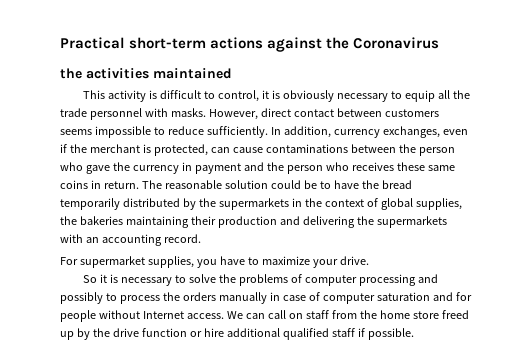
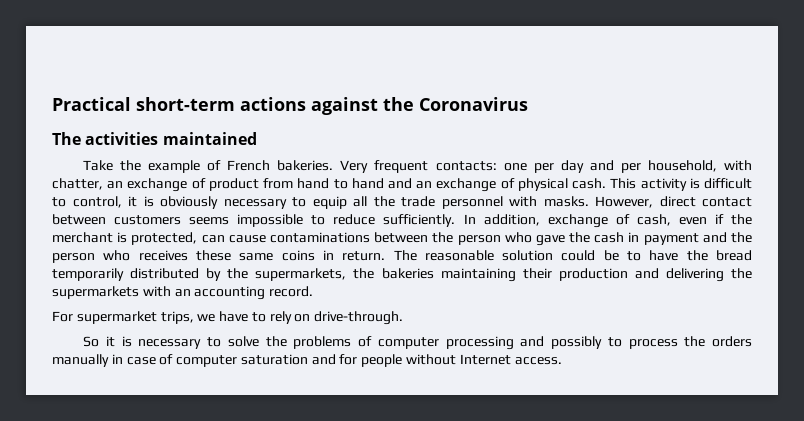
- the activities maintained
+ The activities maintained
+ Take the example of French bakeries. Very frequent contacts: one per day and per household, with chatter, an exchange of product from hand to hand and an exchange of physical cash.
- In addition, currency exchanges, even if the merchant is protected, can cause contaminations between the person who gave the currency in payment and the person who receives these same coins in return.
+ In addition, exchange of cash, even if the merchant is protected, can cause contaminations between the person who gave the cash in payment and the person who receives these same coins in return.
- The reasonable solution could be to have the bread temporarily distributed by the supermarkets in the context of global supplies, the bakeries maintaining their production and delivering the supermarkets with an accounting record.
+ The reasonable solution could be to have the bread temporarily distributed by the supermarkets, the bakeries maintaining their production and delivering the supermarkets with an accounting record.
- For supermarket supplies, you have to maximize your drive.
+ For supermarket trips, we have to rely on drive-through.
- We can call on staff from the home store freed up by the drive function or hire additional qualified staff if possible.

